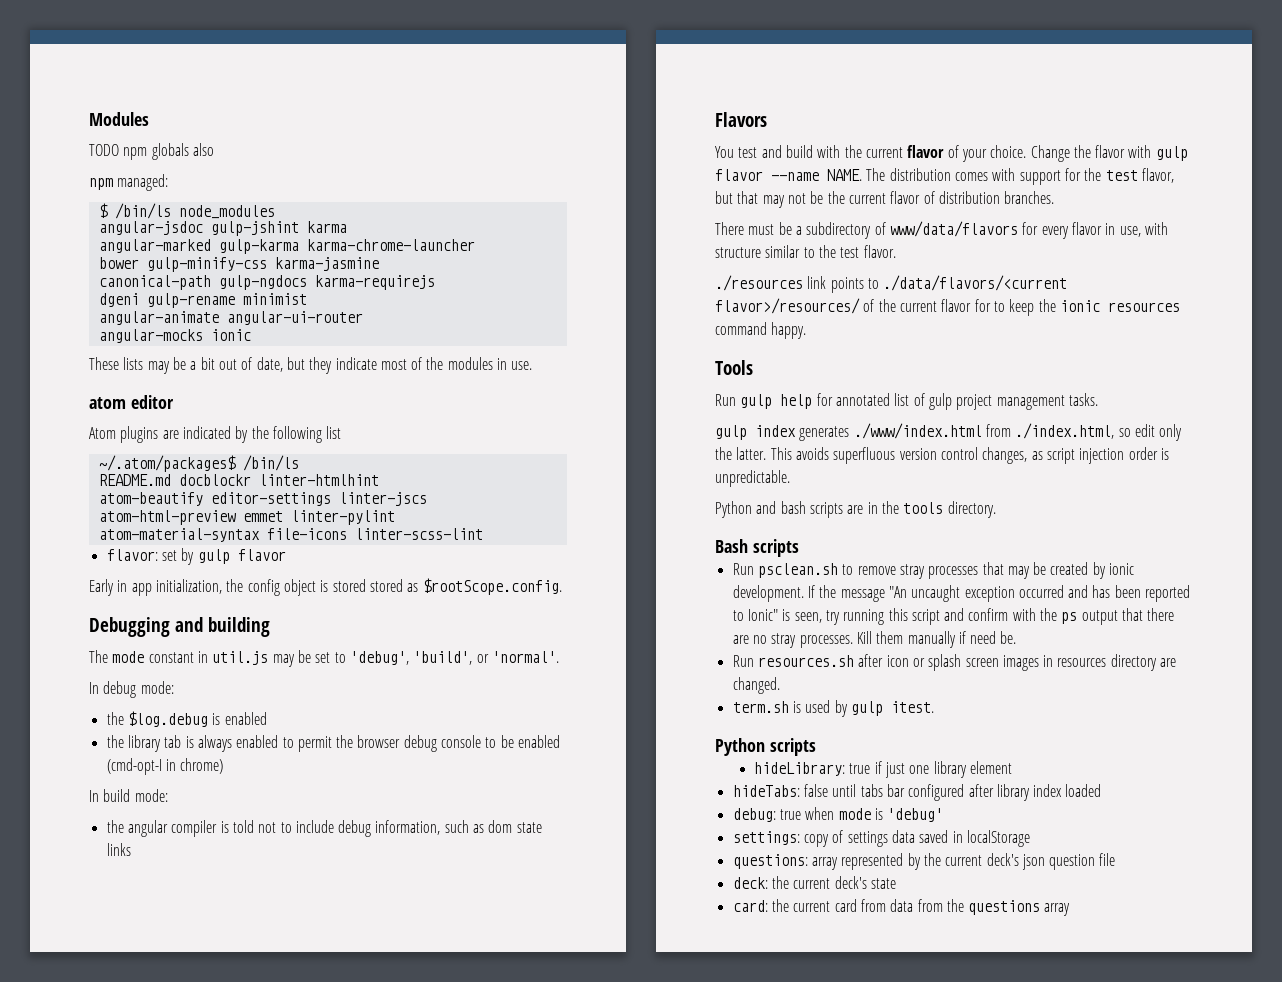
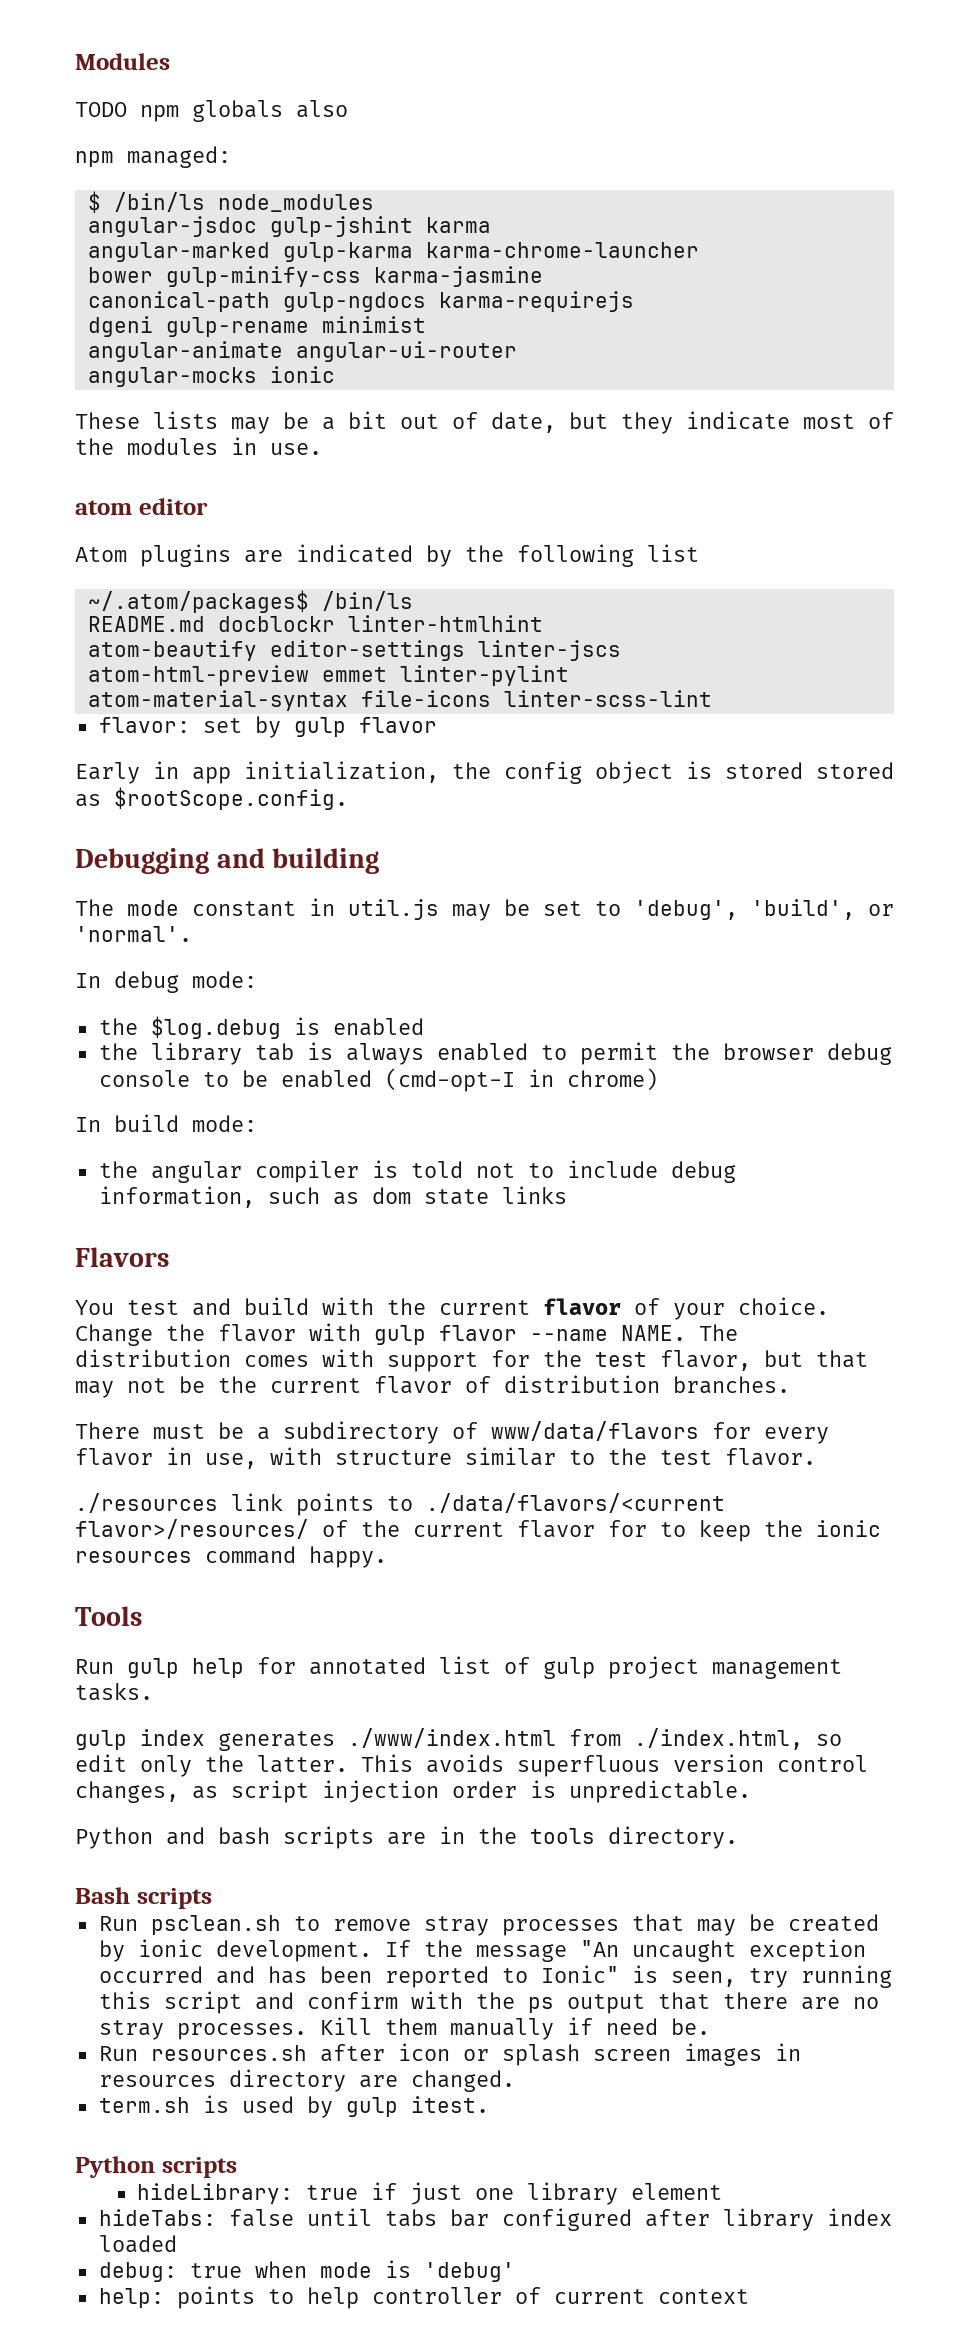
- settings: copy of settings data saved in localStorage
- questions: array represented by the current deck's json question file
- deck: the current deck's state
- card: the current card from data from the questions array
+ help: points to help controller of current context

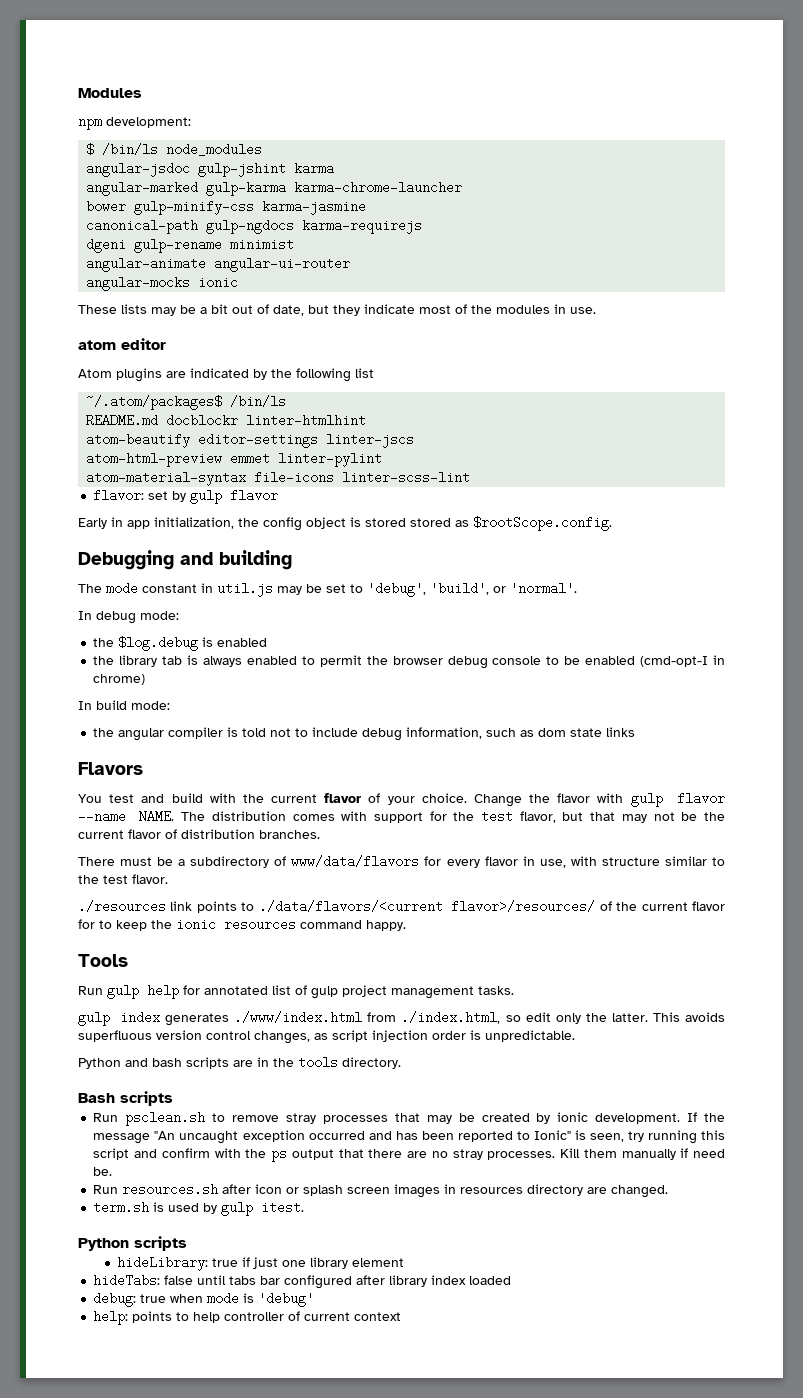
- TODO npm globals also
- npm managed:
+ npm development:

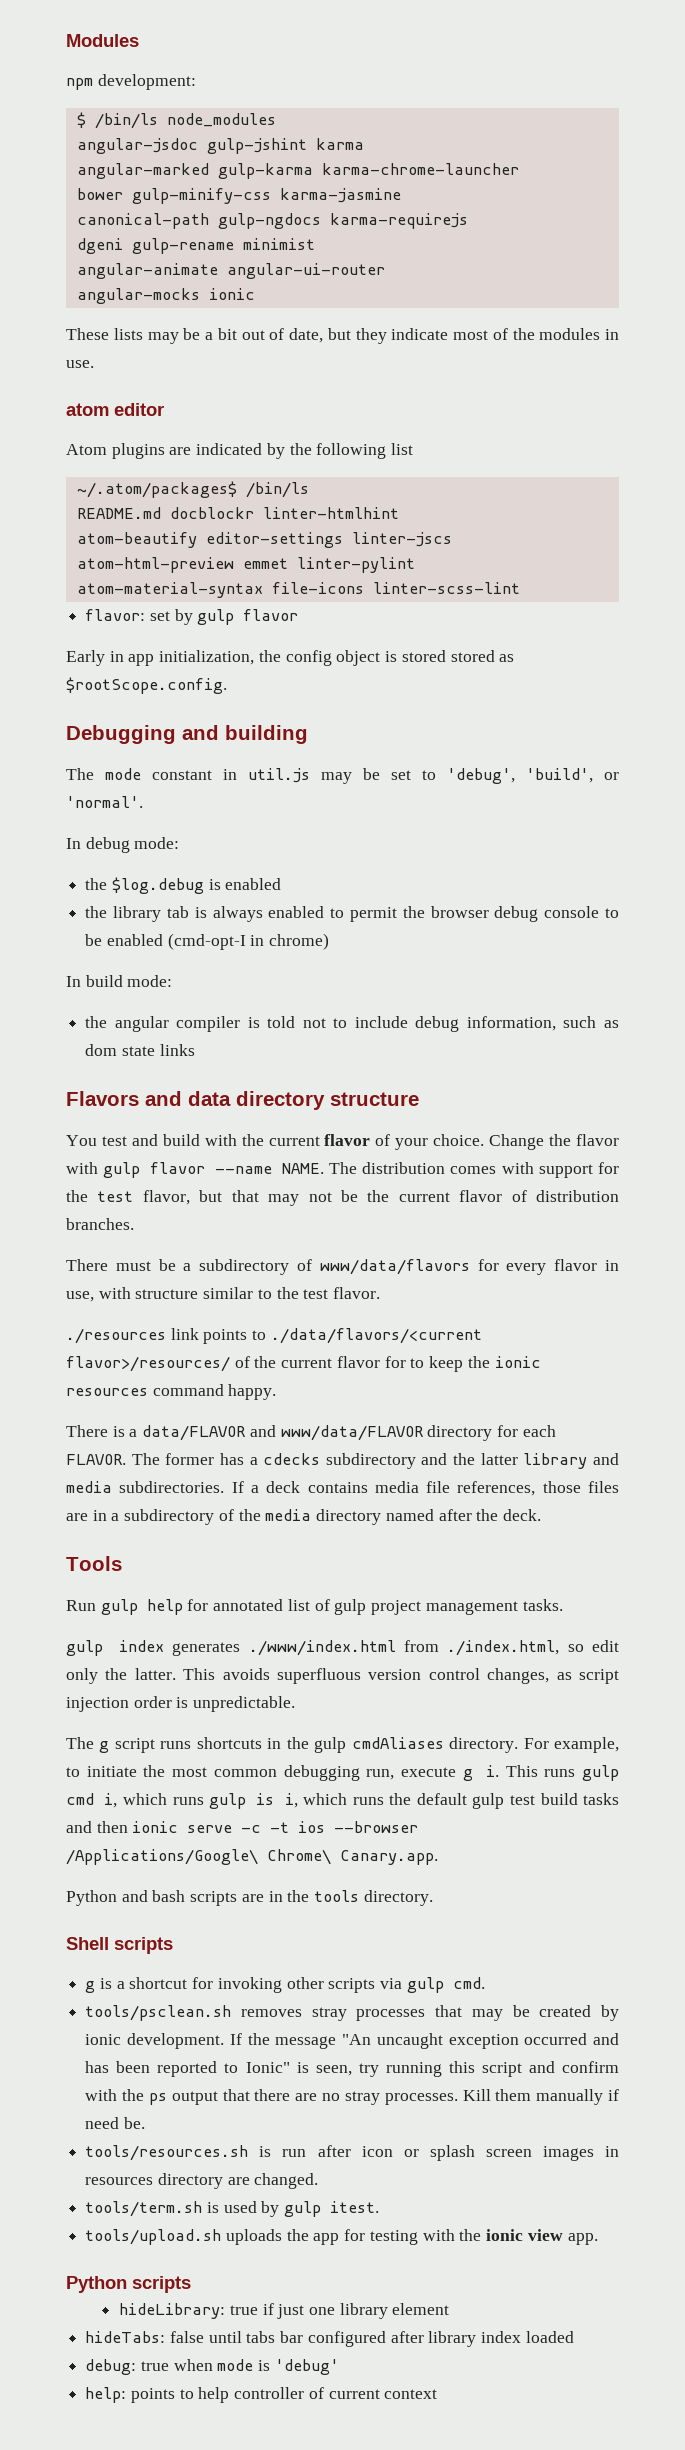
- Flavors
+ Flavors and data directory structure
+ There is a data/FLAVOR and www/data/FLAVOR directory for each FLAVOR. The former has a cdecks subdirectory and the latter library and media subdirectories. If a deck contains media file references, those files are in a subdirectory of the media directory named after the deck.
+ The g script runs shortcuts in the gulp cmdAliases directory. For example, to initiate the most common debugging run, execute g i. This runs gulp cmd i, which runs gulp is i, which runs the default gulp test build tasks and then ionic serve -c -t ios --browser /Applications/Google\ Chrome\ Canary.app.
- Bash scripts
- Run psclean.sh to remove stray processes that may be created by ionic development.
+ Shell scripts
+ g is a shortcut for invoking other scripts via gulp cmd.
+ tools/psclean.sh removes stray processes that may be created by ionic development.
- Run resources.sh after icon or splash screen images in resources directory are changed.
+ tools/resources.sh is run after icon or splash screen images in resources directory are changed.
- term.sh is used by gulp itest.
+ tools/term.sh is used by gulp itest.
+ tools/upload.sh uploads the app for testing with the ionic view app.

